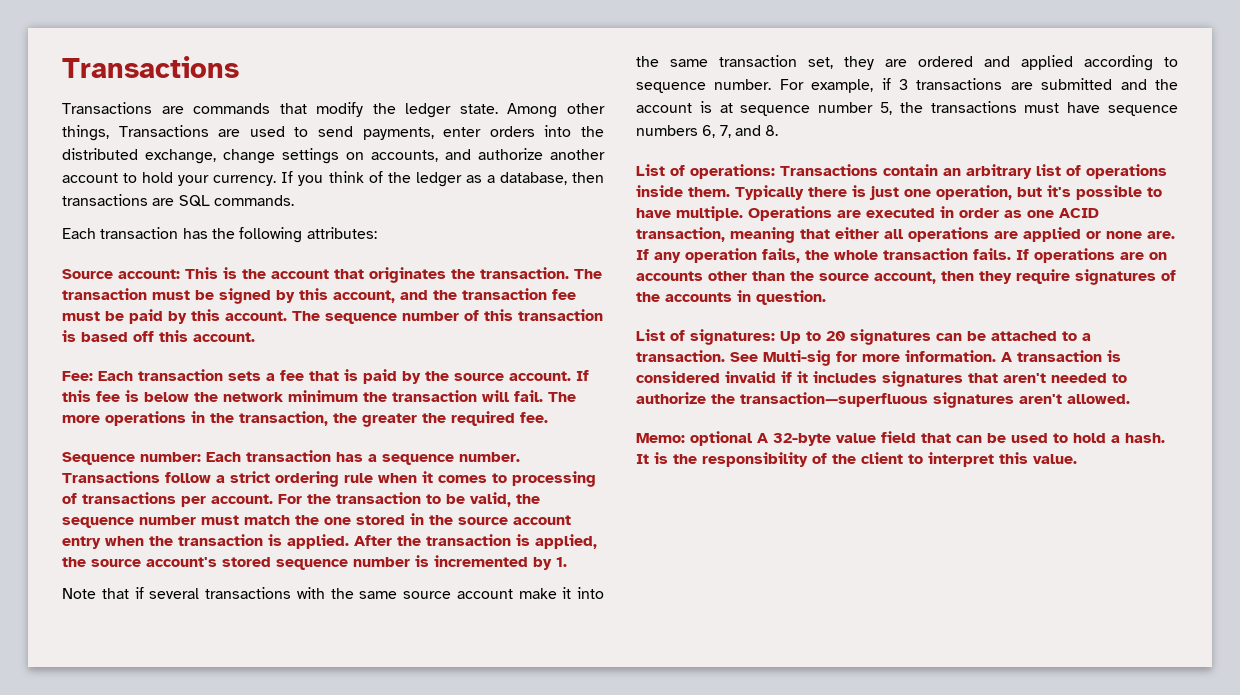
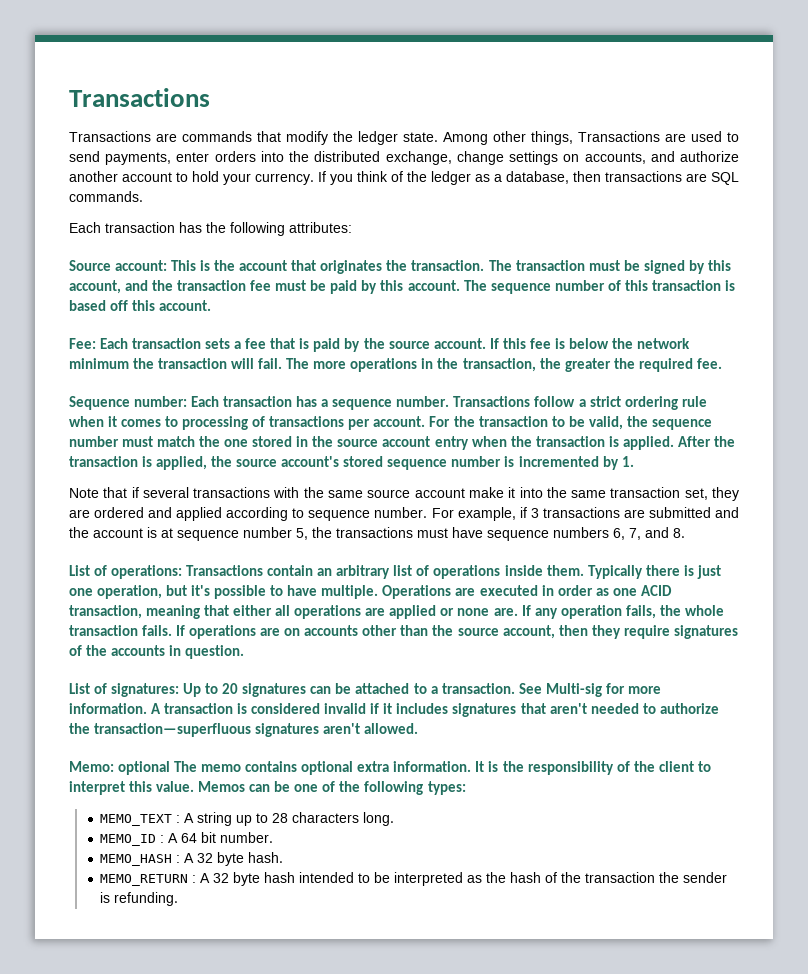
- Memo: optional A 32-byte value field that can be used to hold a hash.
+ Memo: optional The memo contains optional extra information.
+ Memos can be one of the following types:
+ MEMO_TEXT : A string up to 28 characters long.
+ MEMO_ID : A 64 bit number.
+ MEMO_HASH : A 32 byte hash.
+ MEMO_RETURN : A 32 byte hash intended to be interpreted as the hash of the transaction the sender is refunding.

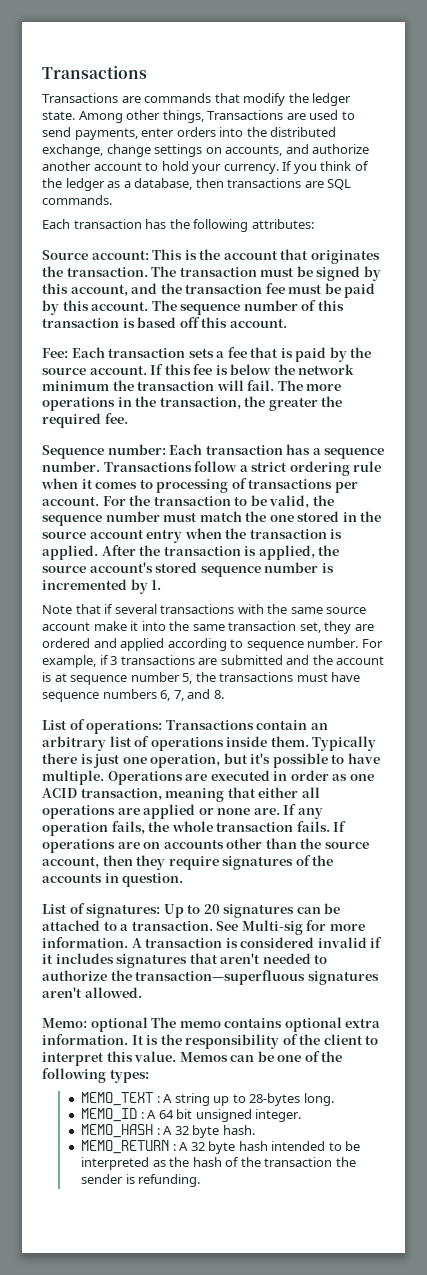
- MEMO_TEXT : A string up to 28 characters long.
+ MEMO_TEXT : A string up to 28-bytes long.
- MEMO_ID : A 64 bit number.
+ MEMO_ID : A 64 bit unsigned integer.

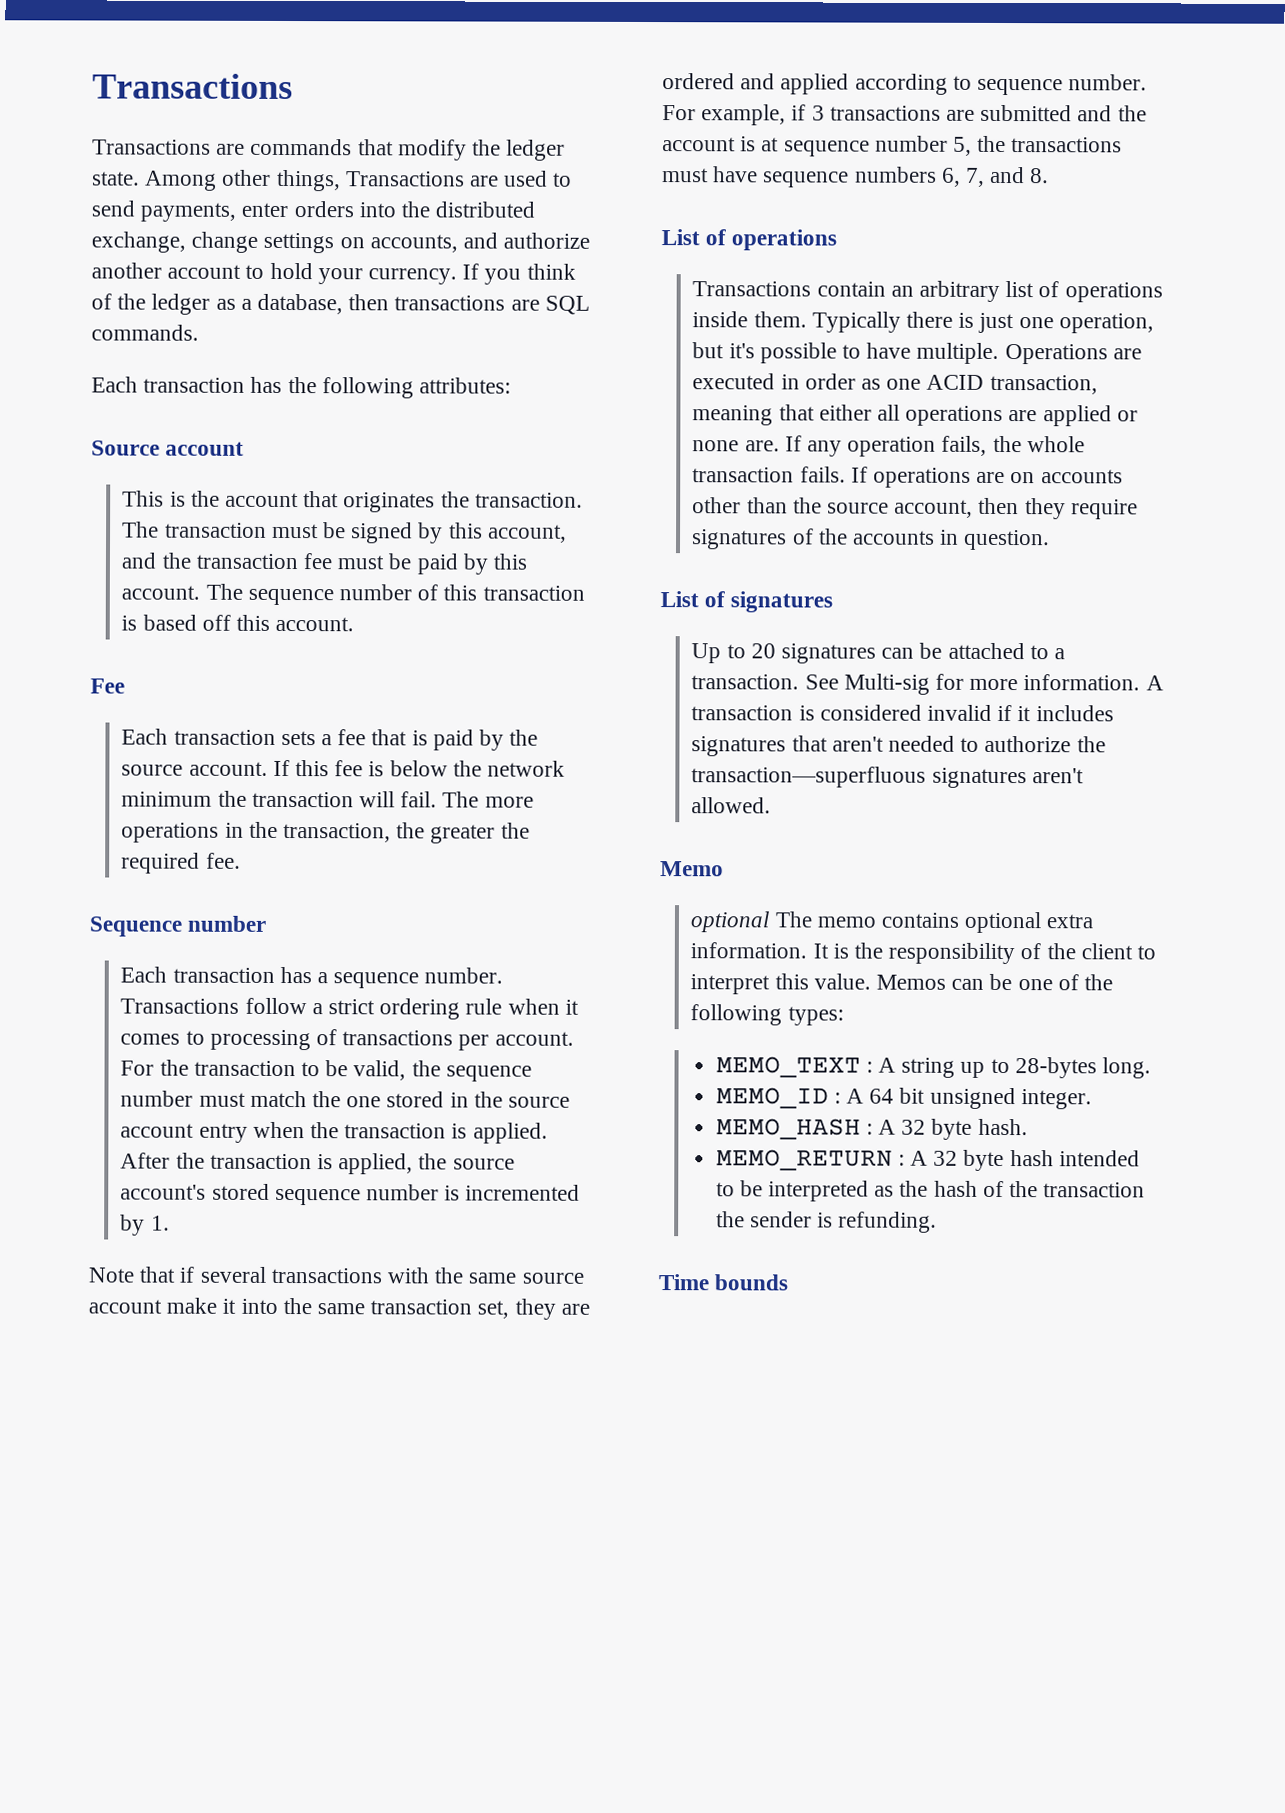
- Source account: This is the account that originates the transaction.
+ Source account
+ This is the account that originates the transaction.
- Fee: Each transaction sets a fee that is paid by the source account.
+ Fee
+ Each transaction sets a fee that is paid by the source account.
- Sequence number: Each transaction has a sequence number.
+ Sequence number
+ Each transaction has a sequence number.
- List of operations: Transactions contain an arbitrary list of operations inside them.
+ List of operations
+ Transactions contain an arbitrary list of operations inside them.
- List of signatures: Up to 20 signatures can be attached to a transaction.
+ List of signatures
+ Up to 20 signatures can be attached to a transaction.
- Memo: optional The memo contains optional extra information.
+ Memo
+ optional The memo contains optional extra information.
+ Time bounds

